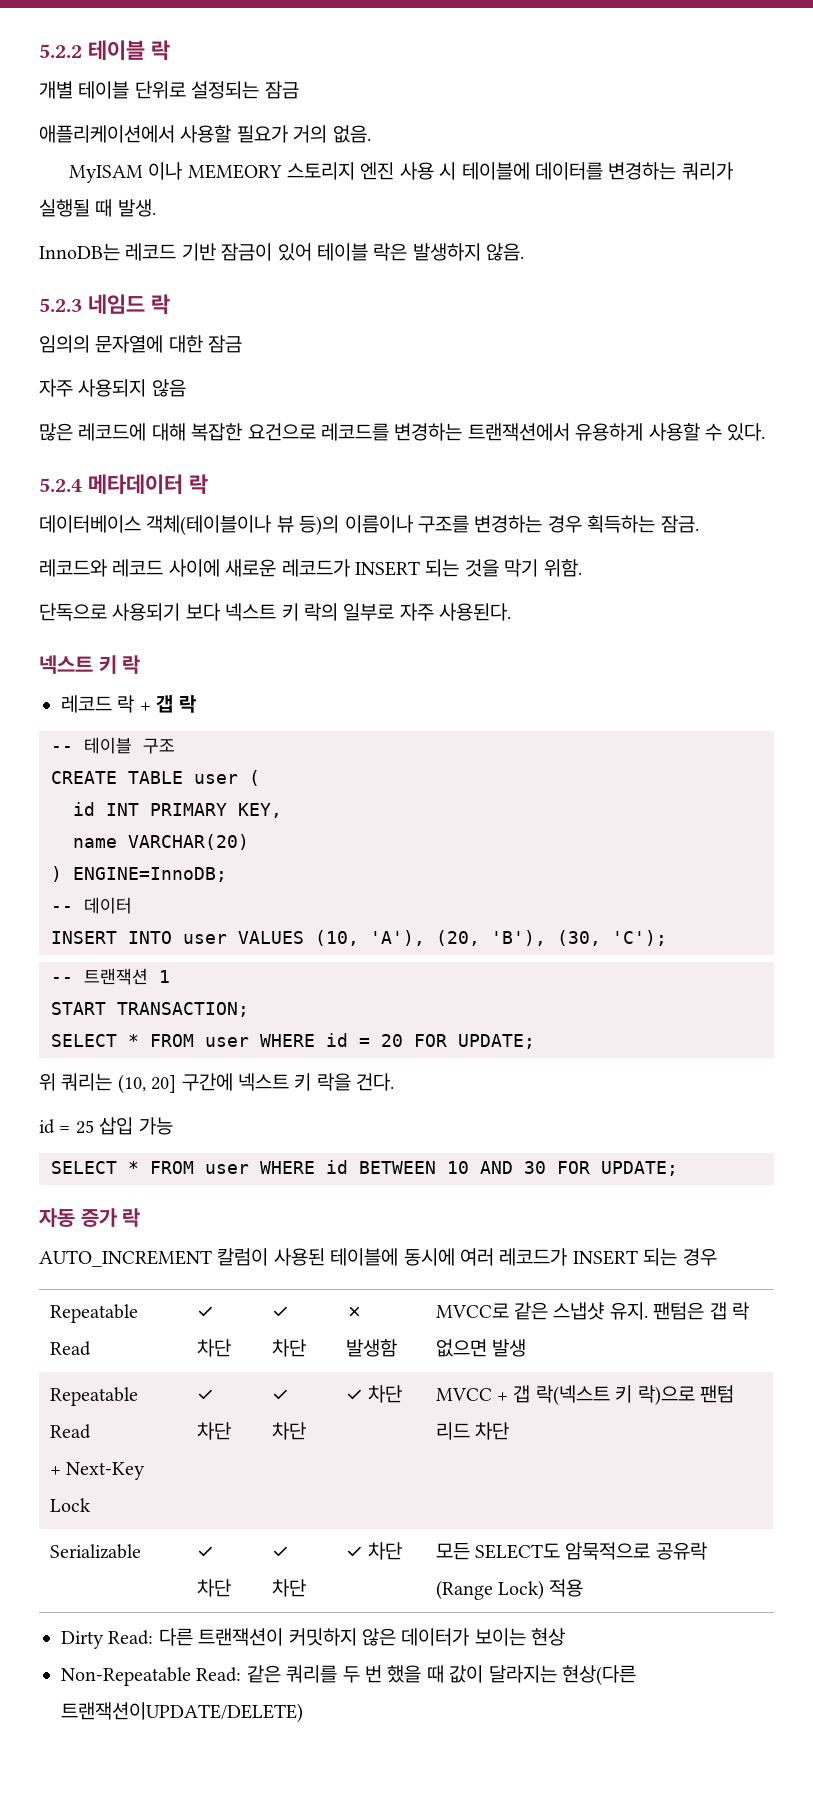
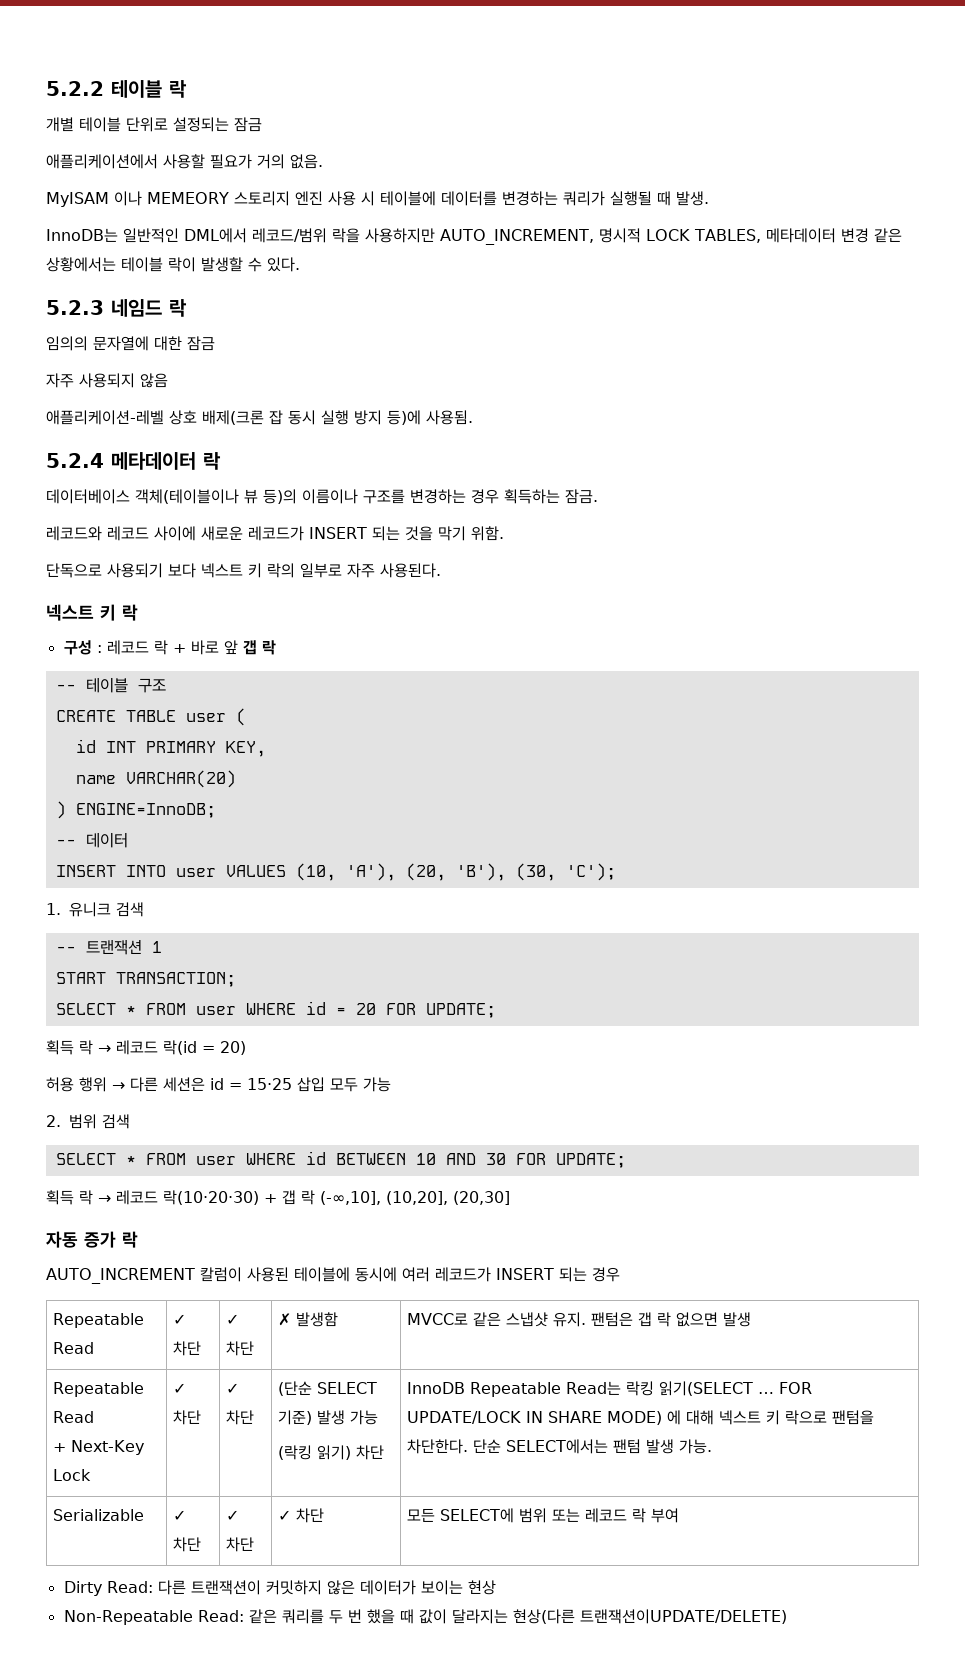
- InnoDB는 레코드 기반 잠금이 있어 테이블 락은 발생하지 않음.
+ InnoDB는 일반적인 DML에서 레코드/범위 락을 사용하지만 AUTO_INCREMENT, 명시적 LOCK TABLES, 메타데이터 변경 같은 상황에서는 테이블 락이 발생할 수 있다.
- 많은 레코드에 대해 복잡한 요건으로 레코드를 변경하는 트랜잭션에서 유용하게 사용할 수 있다.
+ 애플리케이션‑레벨 상호 배제(크론 잡 동시 실행 방지 등)에 사용됨.
- 레코드 락 + 갭 락
+ 구성 : 레코드 락 + 바로 앞 갭 락
+ 1. 유니크 검색
- 위 쿼리는 (10, 20] 구간에 넥스트 키 락을 건다.
- id = 25 삽입 가능
+ 획득 락 → 레코드 락(id = 20)
+ 허용 행위 → 다른 세션은 id = 15·25 삽입 모두 가능
+ 2. 범위 검색
+ 획득 락 → 레코드 락(10·20·30) + 갭 락 (‑∞,10], (10,20], (20,30]
  Repeatable Read | ✓ 차단 | ✓ 차단 | ✗ 발생함 | MVCC로 같은 스냅샷 유지. 팬텀은 갭 락 없으면 발생
  Repeatable Read
- + Next-Key Lock | ✓ 차단 | ✓ 차단 | ✓ 차단 | MVCC + 갭 락(넥스트 키 락)으로 팬텀 리드 차단
+ + Next-Key Lock | ✓ 차단 | ✓ 차단 | (단순 SELECT 기준) 발생 가능
+ (락킹 읽기) 차단 | InnoDB Repeatable Read는 락킹 읽기(SELECT … FOR UPDATE/LOCK IN SHARE MODE) 에 대해 넥스트 키 락으로 팬텀을 차단한다. 단순 SELECT에서는 팬텀 발생 가능.
- Serializable | ✓ 차단 | ✓ 차단 | ✓ 차단 | 모든 SELECT도 암묵적으로 공유락 (Range Lock) 적용
+ Serializable | ✓ 차단 | ✓ 차단 | ✓ 차단 | 모든 SELECT에 범위 또는 레코드 락 부여

